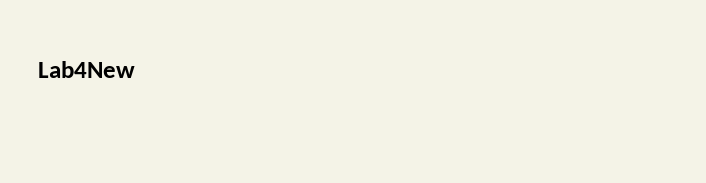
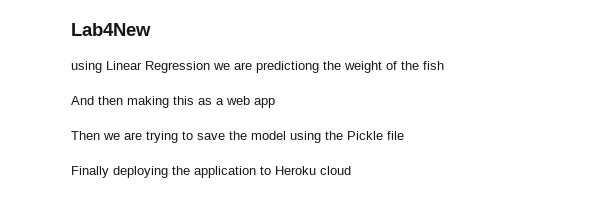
+ using Linear Regression we are predictiong the weight of the fish
+ And then making this as a web app
+ Then we are trying to save the model using the Pickle file
+ Finally deploying the application to Heroku cloud

